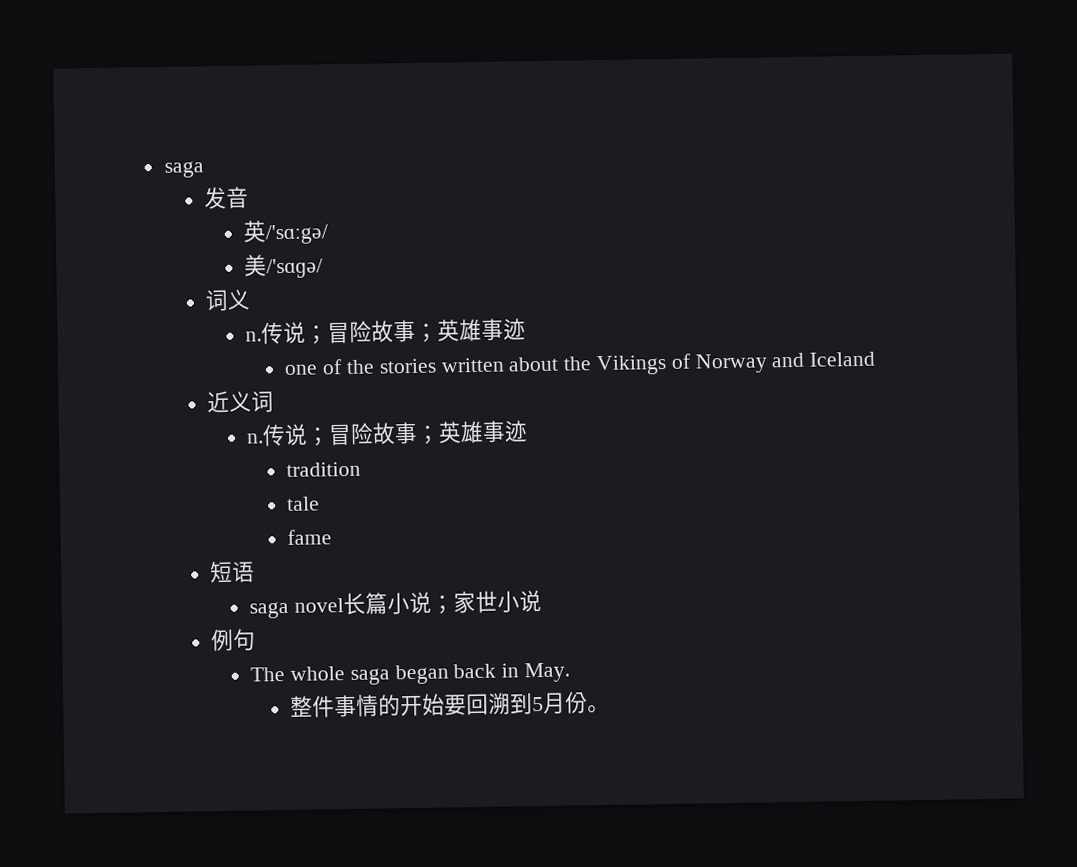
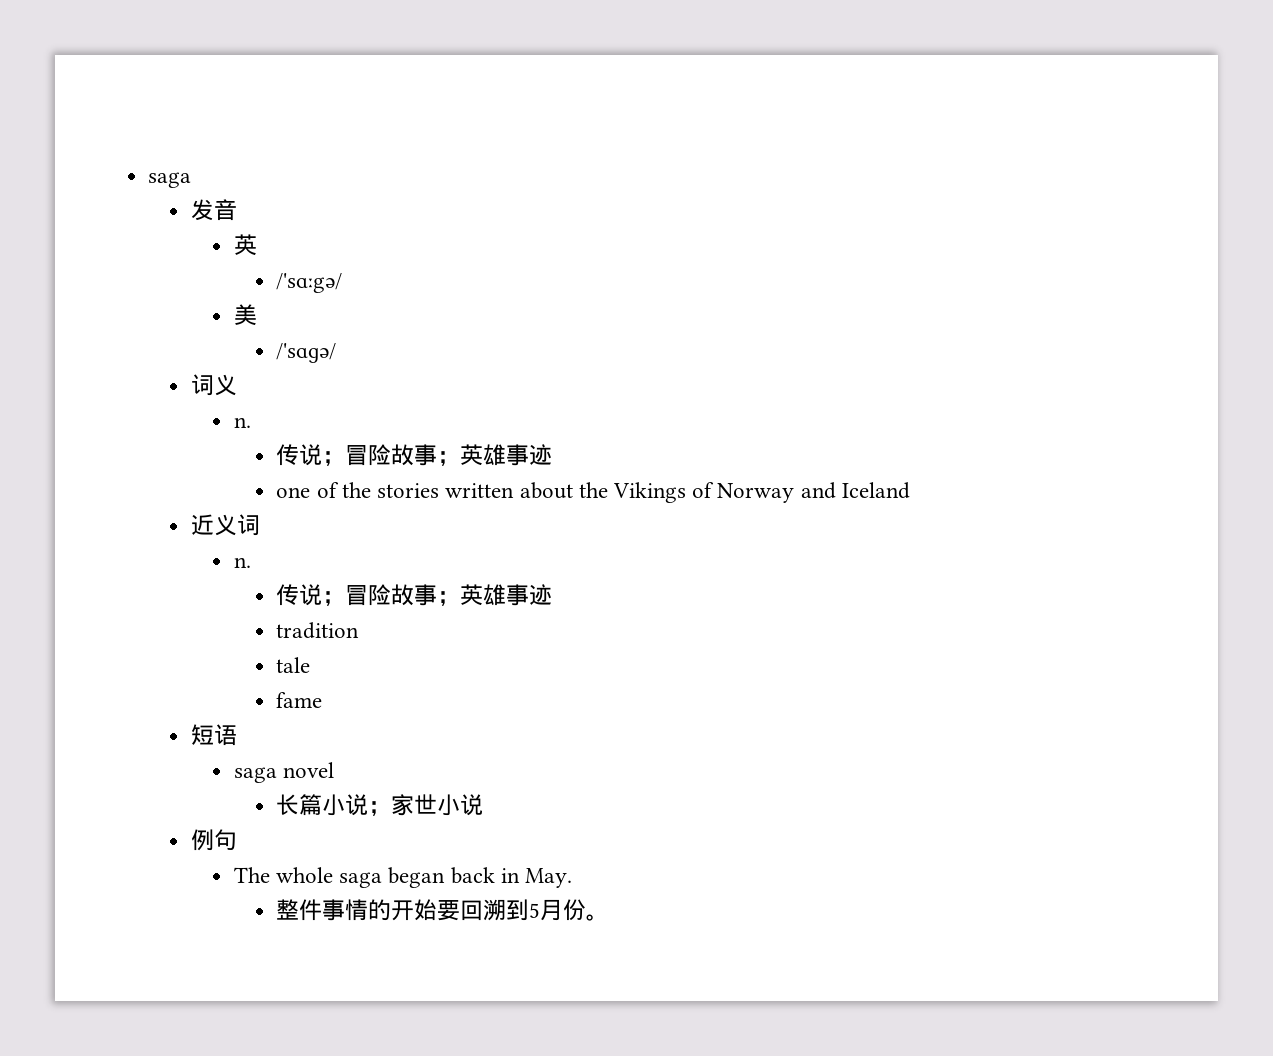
  发音
- 英/'sɑːgə/
+ 英
+ /'sɑːgə/
- 美/'sɑɡə/
+ 美
+ /'sɑɡə/
  词义
- n.传说；冒险故事；英雄事迹
+ n.
+ 传说；冒险故事；英雄事迹
  近义词
- n.传说；冒险故事；英雄事迹
+ n.
+ 传说；冒险故事；英雄事迹
- saga novel长篇小说；家世小说
+ saga novel
+ 长篇小说；家世小说

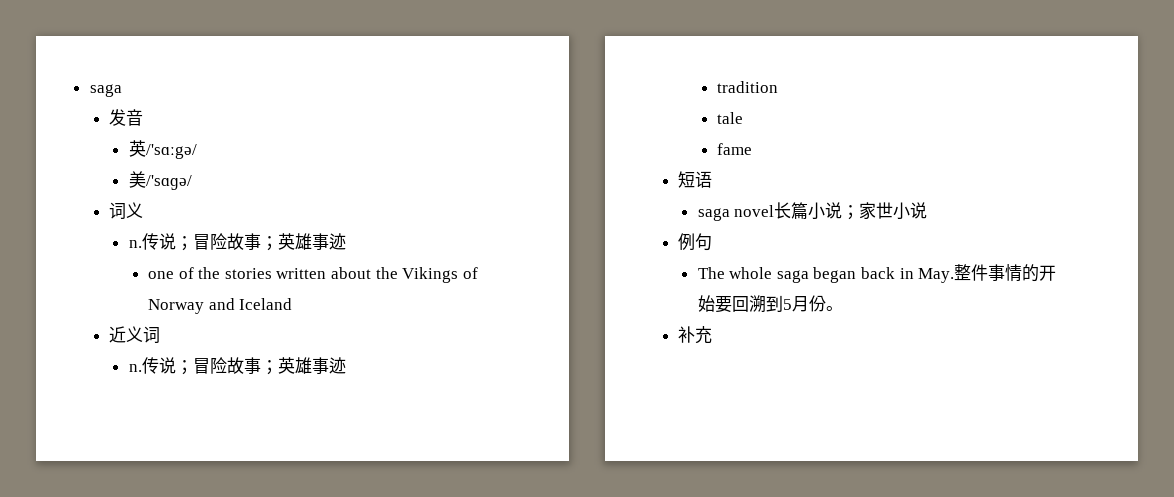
  发音
- 英
- /'sɑːgə/
+ 英/'sɑːgə/
- 美
- /'sɑɡə/
+ 美/'sɑɡə/
  词义
- n.
- 传说；冒险故事；英雄事迹
+ n.传说；冒险故事；英雄事迹
  近义词
- n.
- 传说；冒险故事；英雄事迹
+ n.传说；冒险故事；英雄事迹
- saga novel
- 长篇小说；家世小说
+ saga novel长篇小说；家世小说
- The whole saga began back in May.
- 整件事情的开始要回溯到5月份。
+ The whole saga began back in May.整件事情的开始要回溯到5月份。
+ 补充

